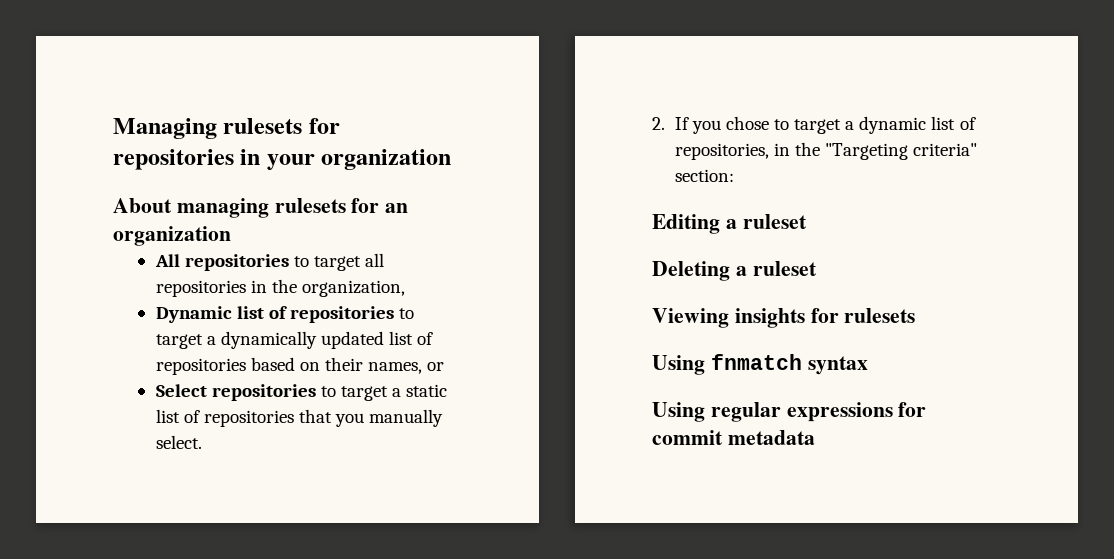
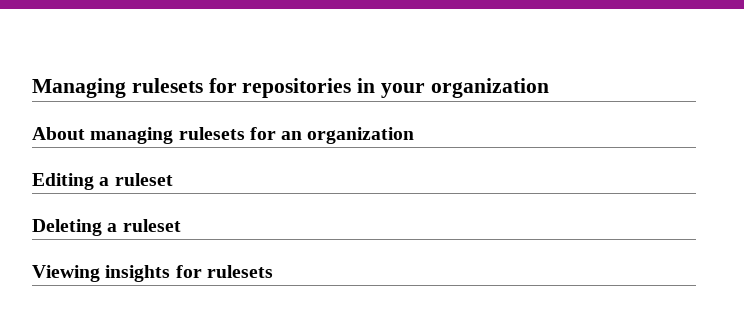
- All repositories to target all repositories in the organization,
- Dynamic list of repositories to target a dynamically updated list of repositories based on their names, or
- Select repositories to target a static list of repositories that you manually select.
- 2. If you chose to target a dynamic list of repositories, in the "Targeting criteria" section:
- Using fnmatch syntax
- Using regular expressions for commit metadata

